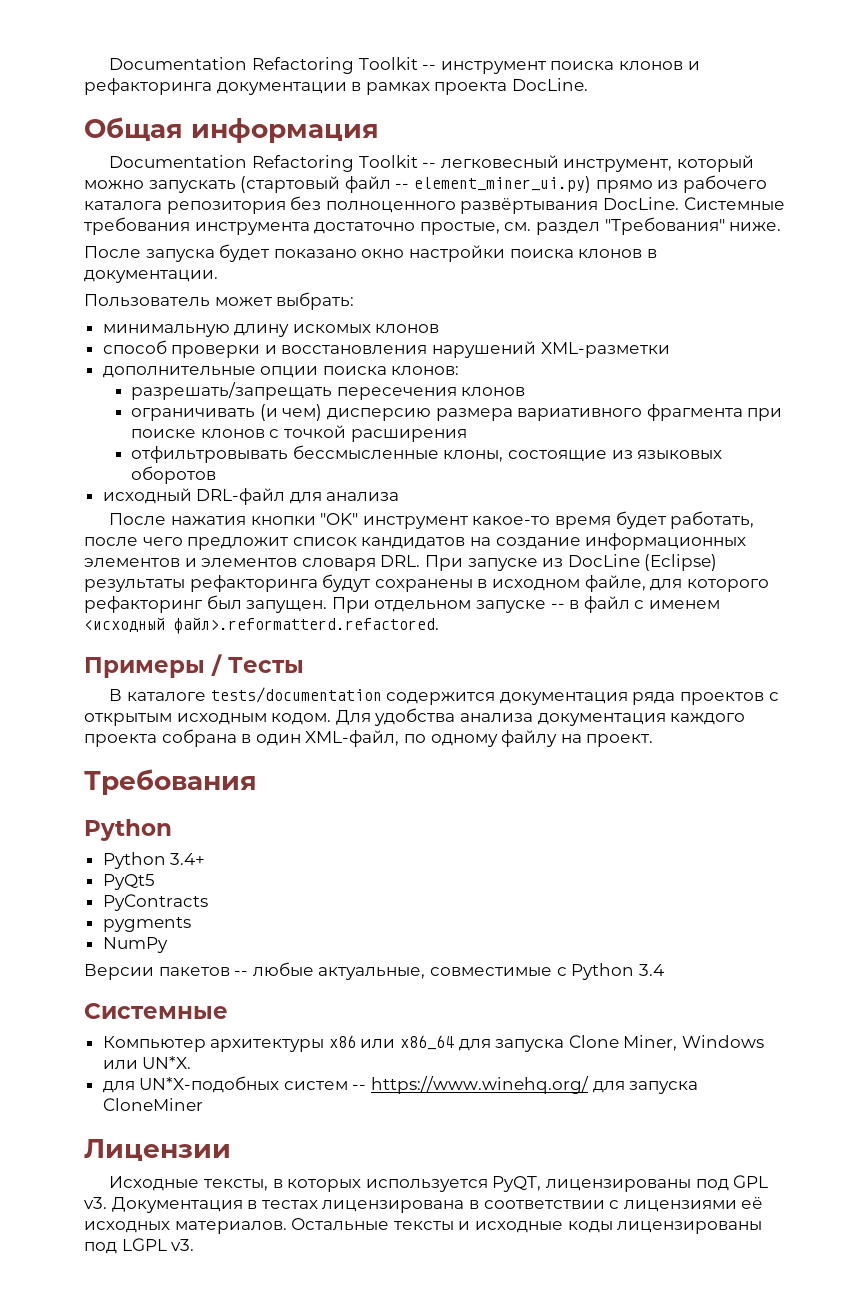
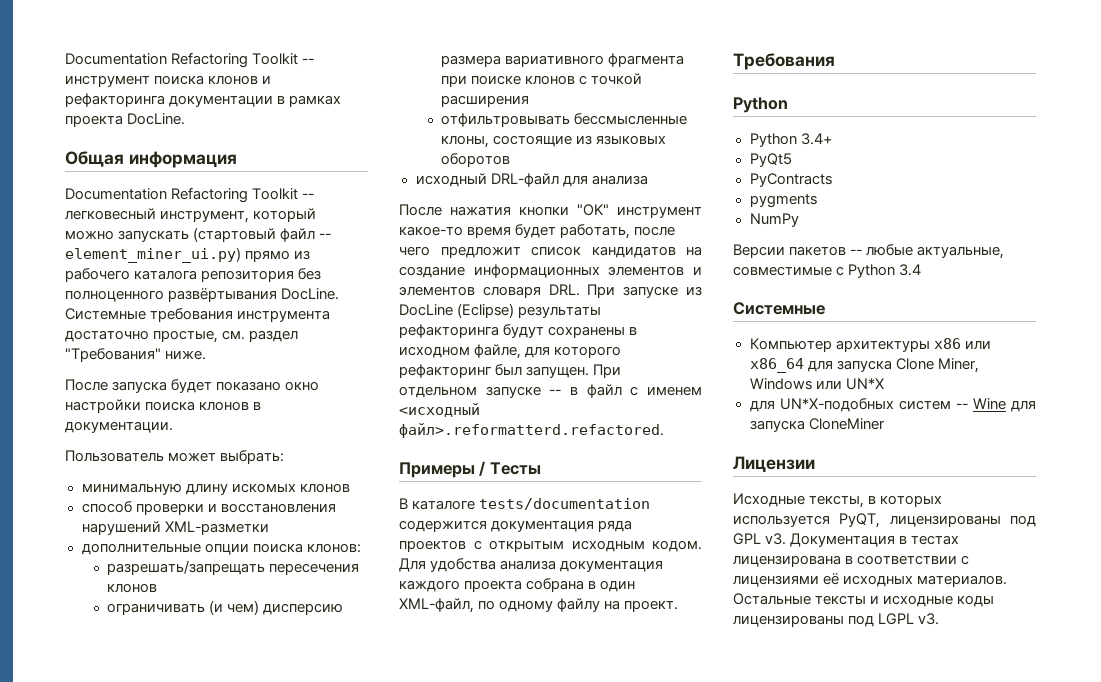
- Компьютер архитектуры x86 или x86_64 для запуска Clone Miner, Windows или UN*X.
+ Компьютер архитектуры x86 или x86_64 для запуска Clone Miner, Windows или UN*X
- для UN*X-подобных систем -- https://www.winehq.org/ для запуска CloneMiner
+ для UN*X-подобных систем -- Wine для запуска CloneMiner

